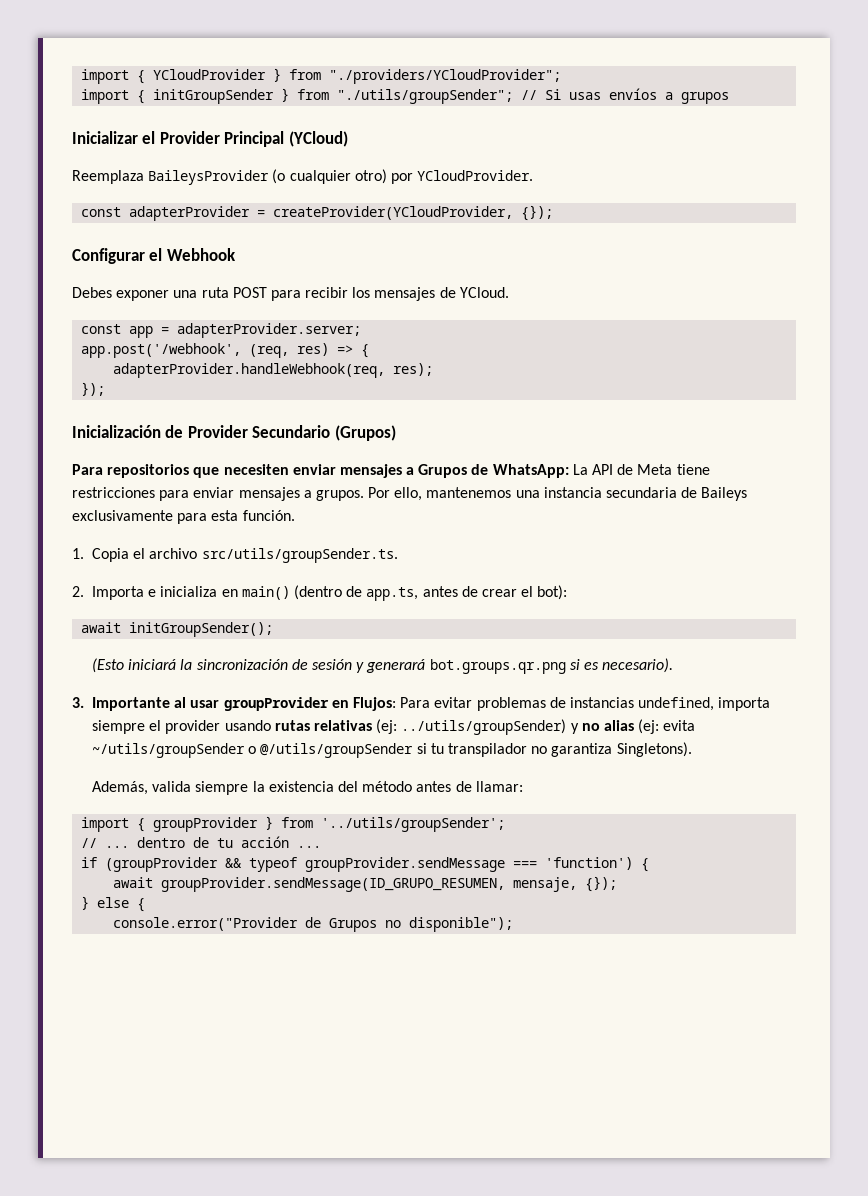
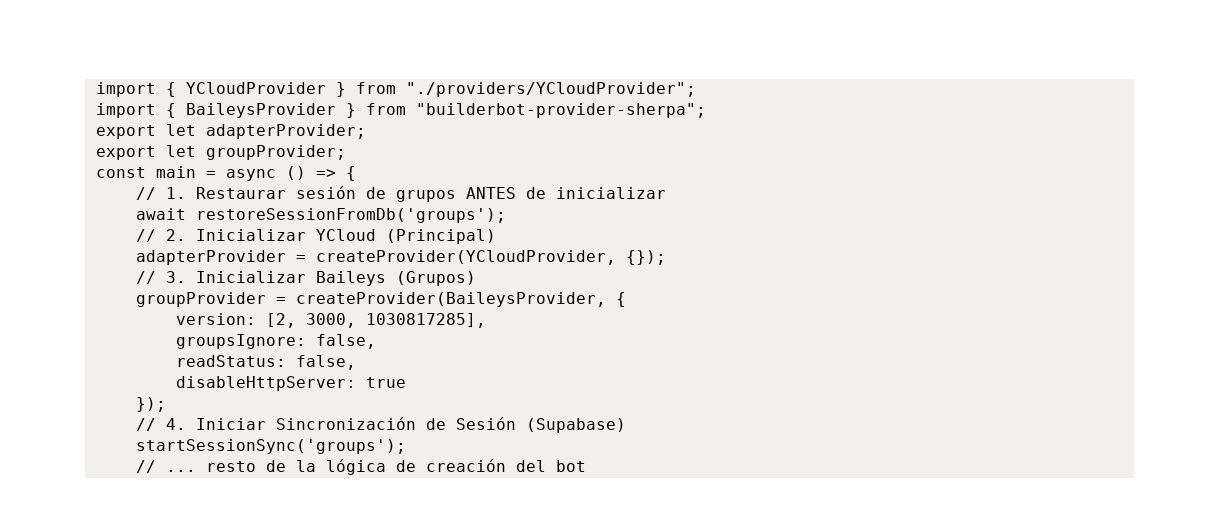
- import { initGroupSender } from "./utils/groupSender"; // Si usas envíos a grupos
- Inicializar el Provider Principal (YCloud)
- Reemplaza BaileysProvider (o cualquier otro) por YCloudProvider.
- const adapterProvider = createProvider(YCloudProvider, {});
- Configurar el Webhook
- Debes exponer una ruta POST para recibir los mensajes de YCloud.
- const app = adapterProvider.server;
- app.post('/webhook', (req, res) => {
- adapterProvider.handleWebhook(req, res);
+ import { BaileysProvider } from "builderbot-provider-sherpa";
+ export let adapterProvider;
+ export let groupProvider;
+ const main = async () => {
+ // 1. Restaurar sesión de grupos ANTES de inicializar
+ await restoreSessionFromDb('groups');
+ // 2. Inicializar YCloud (Principal)
+ adapterProvider = createProvider(YCloudProvider, {});
+ // 3. Inicializar Baileys (Grupos)
+ groupProvider = createProvider(BaileysProvider, {
+ version: [2, 3000, 1030817285],
+ groupsIgnore: false,
+ readStatus: false,
+ disableHttpServer: true
  });
- Inicialización de Provider Secundario (Grupos)
- Para repositorios que necesiten enviar mensajes a Grupos de WhatsApp: La API de Meta tiene restricciones para enviar mensajes a grupos. Por ello, mantenemos una instancia secundaria de Baileys exclusivamente para esta función.
- 1. Copia el archivo src/utils/groupSender.ts.
- 2. Importa e inicializa en main() (dentro de app.ts, antes de crear el bot):
- await initGroupSender();
- (Esto iniciará la sincronización de sesión y generará bot.groups.qr.png si es necesario).
- 3. Importante al usar groupProvider en Flujos: Para evitar problemas de instancias undefined, importa siempre el provider usando rutas relativas (ej: ../utils/groupSender) y no alias (ej: evita ~/utils/groupSender o @/utils/groupSender si tu transpilador no garantiza Singletons).
- Además, valida siempre la existencia del método antes de llamar:
- import { groupProvider } from '../utils/groupSender';
- // ... dentro de tu acción ...
- if (groupProvider && typeof groupProvider.sendMessage === 'function') {
- await groupProvider.sendMessage(ID_GRUPO_RESUMEN, mensaje, {});
- } else {
- console.error("Provider de Grupos no disponible");
+ // 4. Iniciar Sincronización de Sesión (Supabase)
+ startSessionSync('groups');
+ // ... resto de la lógica de creación del bot

